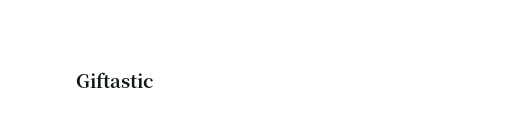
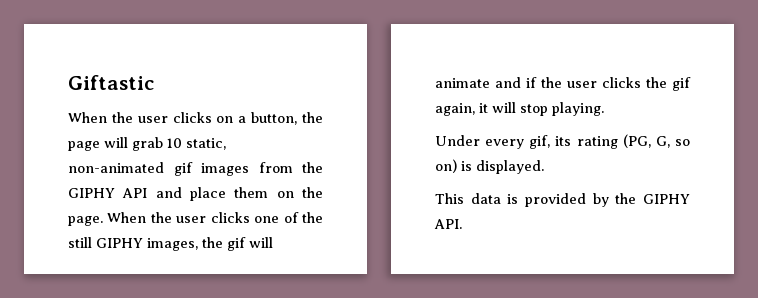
+ When the user clicks on a button, the page will grab 10 static, non-animated gif images from the GIPHY API and place them on the page. When the user clicks one of the still GIPHY images, the gif will animate and if the user clicks the gif again, it will stop playing.
+ Under every gif, its rating (PG, G, so on) is displayed.
+ This data is provided by the GIPHY API.

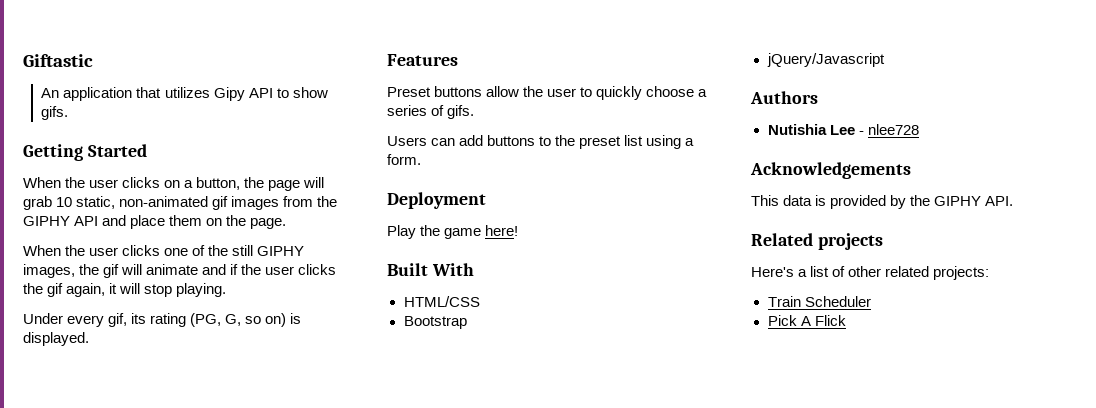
+ An application that utilizes Gipy API to show gifs.
+ Getting Started
- When the user clicks on a button, the page will grab 10 static, non-animated gif images from the GIPHY API and place them on the page. When the user clicks one of the still GIPHY images, the gif will animate and if the user clicks the gif again, it will stop playing.
+ When the user clicks on a button, the page will grab 10 static, non-animated gif images from the GIPHY API and place them on the page.
+ When the user clicks one of the still GIPHY images, the gif will animate and if the user clicks the gif again, it will stop playing.
+ Features
+ Preset buttons allow the user to quickly choose a series of gifs.
+ Users can add buttons to the preset list using a form.
+ Deployment
+ Play the game here!
+ Built With
+ HTML/CSS
+ Bootstrap
+ jQuery/Javascript
+ Authors
+ Nutishia Lee - nlee728
+ Acknowledgements
+ Related projects
+ Here's a list of other related projects:
+ Train Scheduler
+ Pick A Flick

